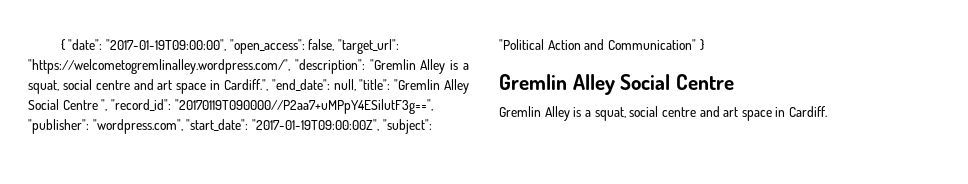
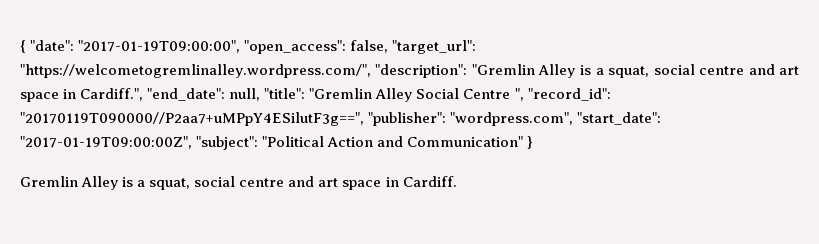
- Gremlin Alley Social Centre

